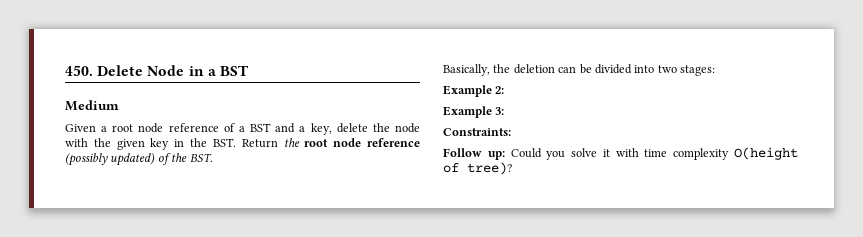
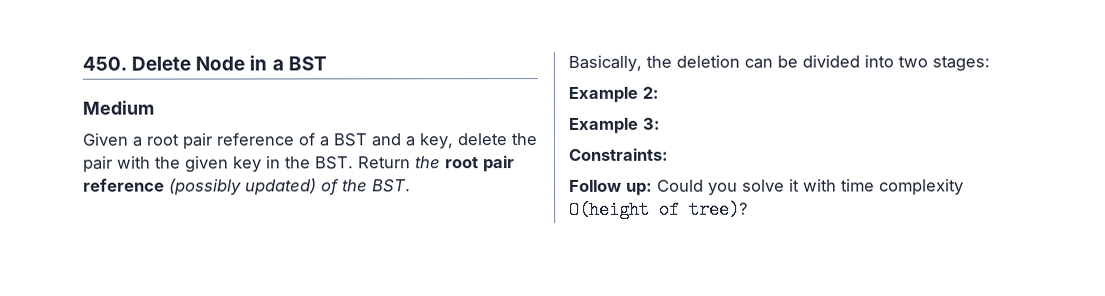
- Given a root node reference of a BST and a key, delete the node with the given key in the BST. Return the root node reference (possibly updated) of the BST.
+ Given a root pair reference of a BST and a key, delete the pair with the given key in the BST. Return the root pair reference (possibly updated) of the BST.

